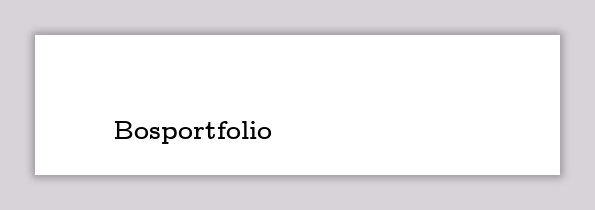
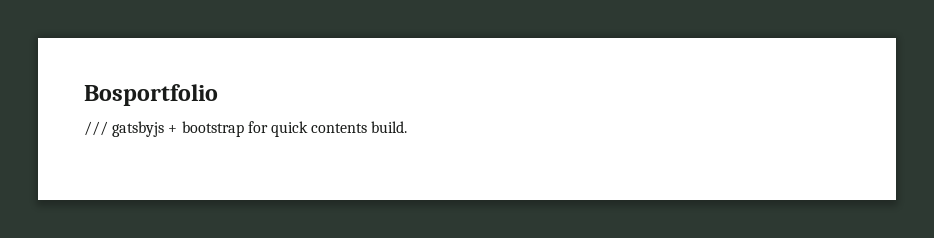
+ /// gatsbyjs + bootstrap for quick contents build.

